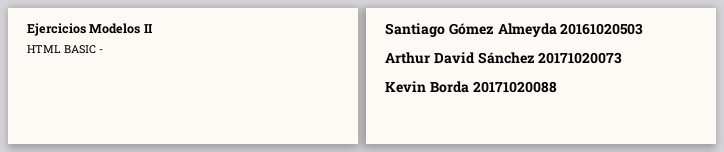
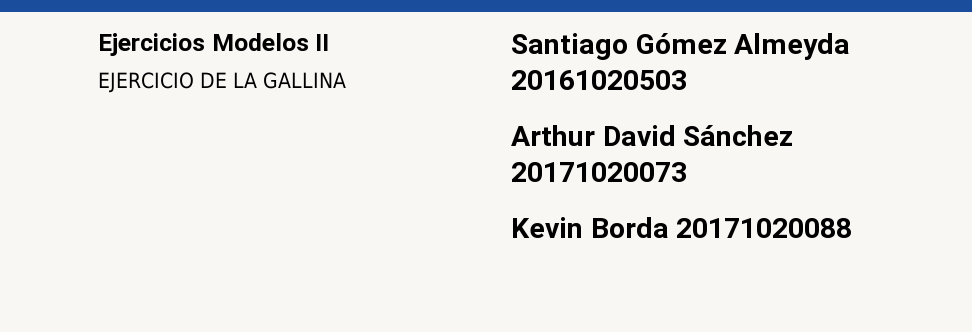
- HTML BASIC -
+ EJERCICIO DE LA GALLINA

